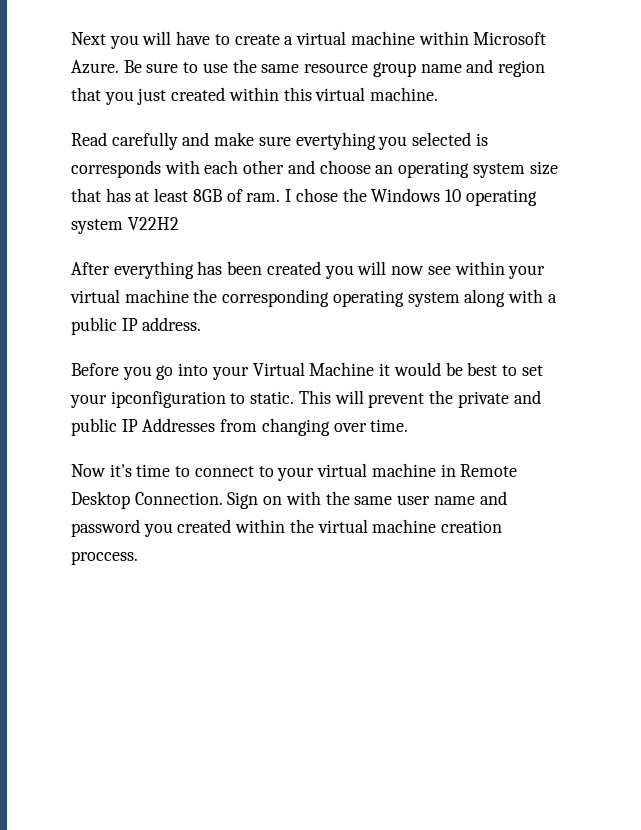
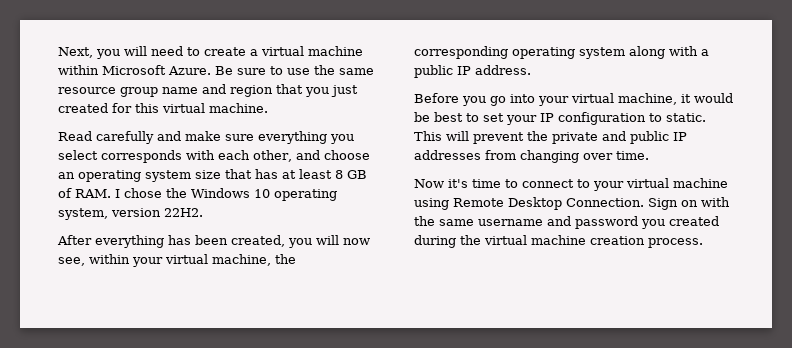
- Next you will have to create a virtual machine within Microsoft Azure.
+ Next, you will need to create a virtual machine within Microsoft Azure.
- Be sure to use the same resource group name and region that you just created within this virtual machine.
+ Be sure to use the same resource group name and region that you just created for this virtual machine.
- Read carefully and make sure evertyhing you selected is corresponds with each other and choose an operating system size that has at least 8GB of ram. I chose the Windows 10 operating system V22H2
+ Read carefully and make sure everything you select corresponds with each other, and choose an operating system size that has at least 8 GB of RAM. I chose the Windows 10 operating system, version 22H2.
- After everything has been created you will now see within your virtual machine the corresponding operating system along with a public IP address.
+ After everything has been created, you will now see, within your virtual machine, the corresponding operating system along with a public IP address.
- Before you go into your Virtual Machine it would be best to set your ipconfiguration to static.
+ Before you go into your virtual machine, it would be best to set your IP configuration to static.
- This will prevent the private and public IP Addresses from changing over time.
+ This will prevent the private and public IP addresses from changing over time.
- Now it's time to connect to your virtual machine in Remote Desktop Connection.
+ Now it's time to connect to your virtual machine using Remote Desktop Connection.
- Sign on with the same user name and password you created within the virtual machine creation proccess.
+ Sign on with the same username and password you created during the virtual machine creation process.

